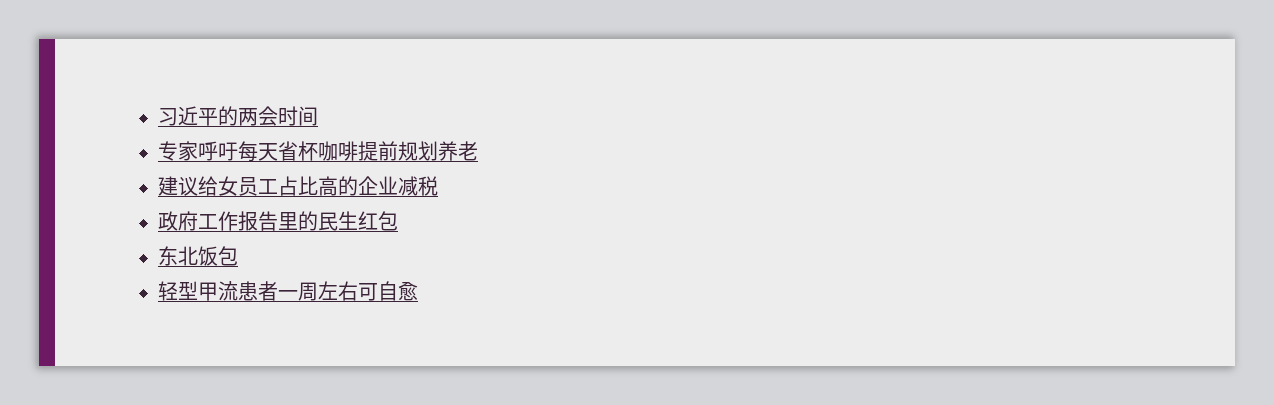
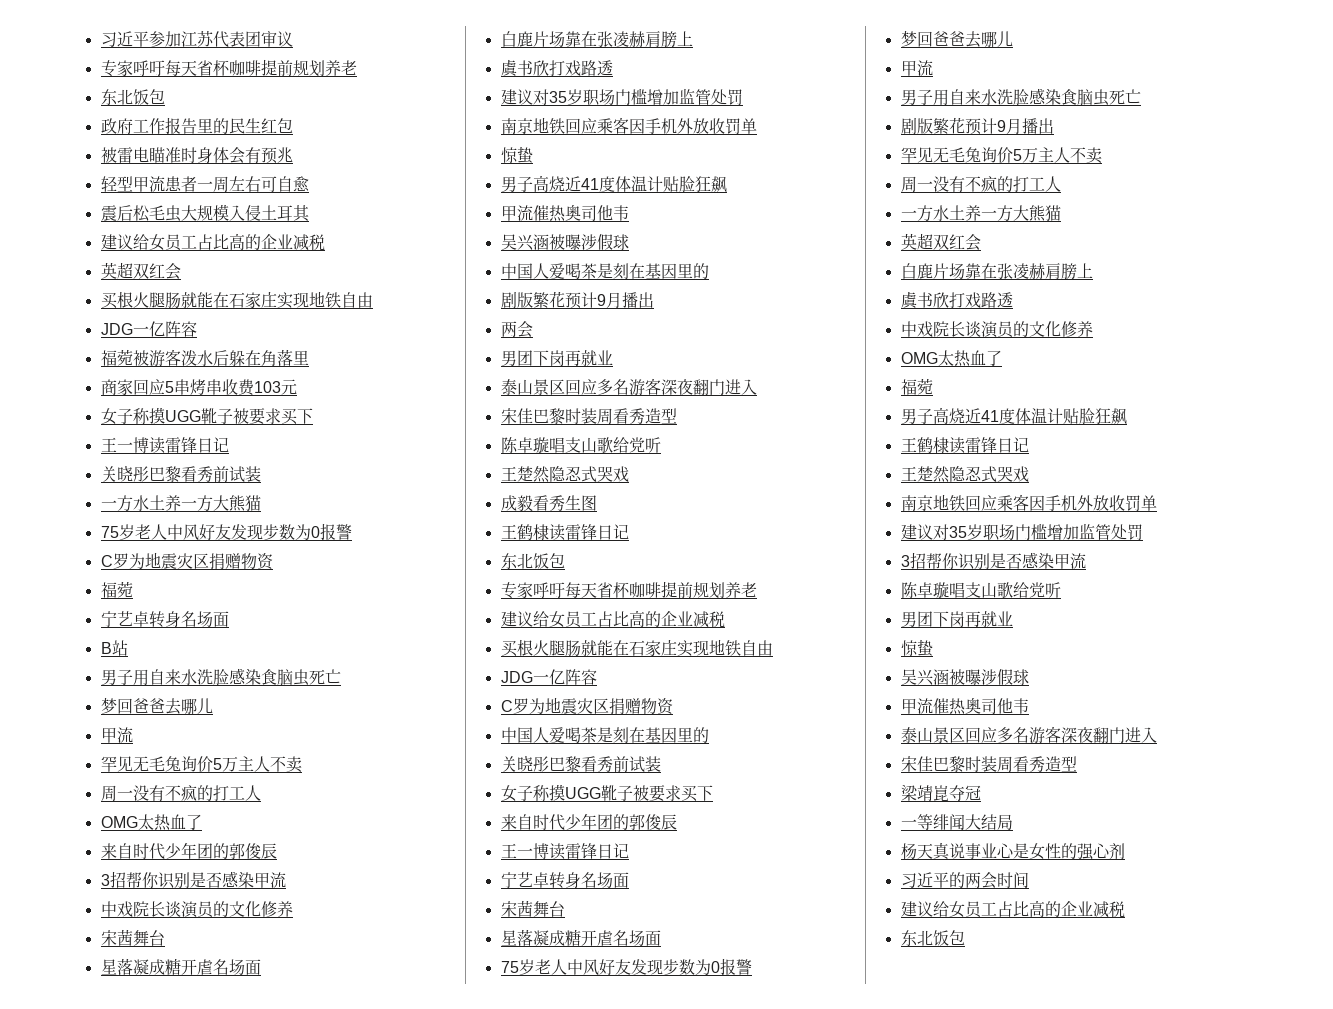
- 习近平的两会时间
+ 习近平参加江苏代表团审议
+ 专家呼吁每天省杯咖啡提前规划养老
+ 东北饭包
+ 政府工作报告里的民生红包
+ 被雷电瞄准时身体会有预兆
+ 轻型甲流患者一周左右可自愈
+ 震后松毛虫大规模入侵土耳其
+ 建议给女员工占比高的企业减税
+ 英超双红会
+ 买根火腿肠就能在石家庄实现地铁自由
+ JDG一亿阵容
+ 福菀被游客泼水后躲在角落里
+ 商家回应5串烤串收费103元
+ 女子称摸UGG靴子被要求买下
+ 王一博读雷锋日记
+ 关晓彤巴黎看秀前试装
+ 一方水土养一方大熊猫
+ 75岁老人中风好友发现步数为0报警
+ C罗为地震灾区捐赠物资
+ 福菀
+ 宁艺卓转身名场面
+ B站
+ 男子用自来水洗脸感染食脑虫死亡
+ 梦回爸爸去哪儿
+ 甲流
+ 罕见无毛兔询价5万主人不卖
+ 周一没有不疯的打工人
+ OMG太热血了
+ 来自时代少年团的郭俊辰
+ 3招帮你识别是否感染甲流
+ 中戏院长谈演员的文化修养
+ 宋茜舞台
+ 星落凝成糖开虐名场面
+ 白鹿片场靠在张凌赫肩膀上
+ 虞书欣打戏路透
+ 建议对35岁职场门槛增加监管处罚
+ 南京地铁回应乘客因手机外放收罚单
+ 惊蛰
+ 男子高烧近41度体温计贴脸狂飙
+ 甲流催热奥司他韦
+ 吴兴涵被曝涉假球
+ 中国人爱喝茶是刻在基因里的
+ 剧版繁花预计9月播出
+ 两会
+ 男团下岗再就业
+ 泰山景区回应多名游客深夜翻门进入
+ 宋佳巴黎时装周看秀造型
+ 陈卓璇唱支山歌给党听
+ 王楚然隐忍式哭戏
+ 成毅看秀生图
+ 王鹤棣读雷锋日记
+ 东北饭包
  专家呼吁每天省杯咖啡提前规划养老
  建议给女员工占比高的企业减税
- 政府工作报告里的民生红包
+ 买根火腿肠就能在石家庄实现地铁自由
+ JDG一亿阵容
+ C罗为地震灾区捐赠物资
+ 中国人爱喝茶是刻在基因里的
+ 关晓彤巴黎看秀前试装
+ 女子称摸UGG靴子被要求买下
+ 来自时代少年团的郭俊辰
+ 王一博读雷锋日记
+ 宁艺卓转身名场面
+ 宋茜舞台
+ 星落凝成糖开虐名场面
+ 75岁老人中风好友发现步数为0报警
+ 梦回爸爸去哪儿
+ 甲流
+ 男子用自来水洗脸感染食脑虫死亡
+ 剧版繁花预计9月播出
+ 罕见无毛兔询价5万主人不卖
+ 周一没有不疯的打工人
+ 一方水土养一方大熊猫
+ 英超双红会
+ 白鹿片场靠在张凌赫肩膀上
+ 虞书欣打戏路透
+ 中戏院长谈演员的文化修养
+ OMG太热血了
+ 福菀
+ 男子高烧近41度体温计贴脸狂飙
+ 王鹤棣读雷锋日记
+ 王楚然隐忍式哭戏
+ 南京地铁回应乘客因手机外放收罚单
+ 建议对35岁职场门槛增加监管处罚
+ 3招帮你识别是否感染甲流
+ 陈卓璇唱支山歌给党听
+ 男团下岗再就业
+ 惊蛰
+ 吴兴涵被曝涉假球
+ 甲流催热奥司他韦
+ 泰山景区回应多名游客深夜翻门进入
+ 宋佳巴黎时装周看秀造型
+ 梁靖崑夺冠
+ 一等绯闻大结局
+ 杨天真说事业心是女性的强心剂
+ 习近平的两会时间
+ 建议给女员工占比高的企业减税
  东北饭包
- 轻型甲流患者一周左右可自愈

